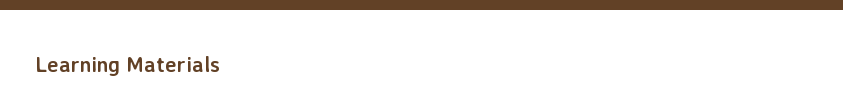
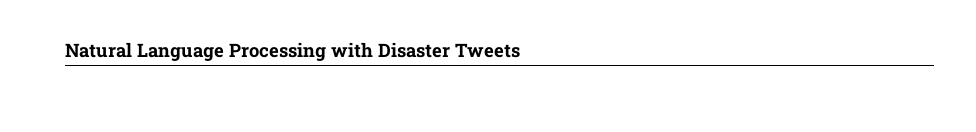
- Learning Materials
+ Natural Language Processing with Disaster Tweets

